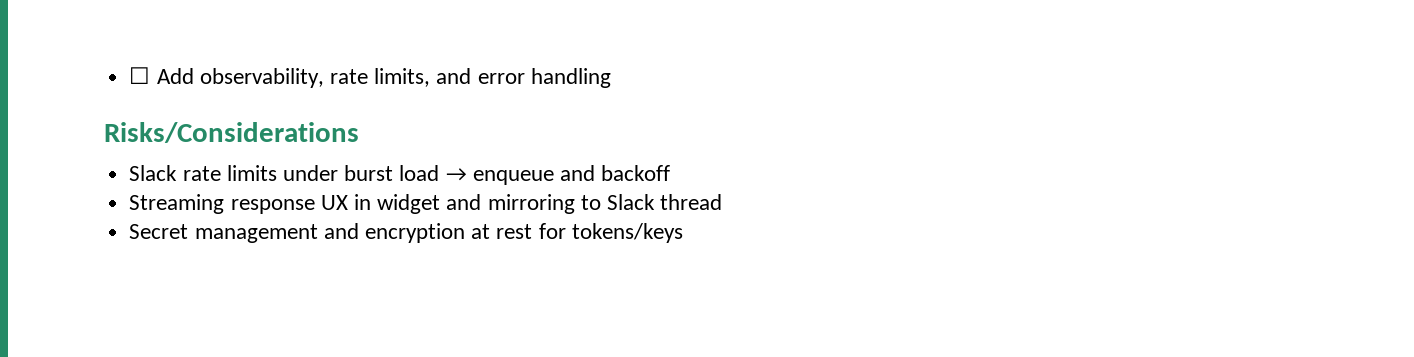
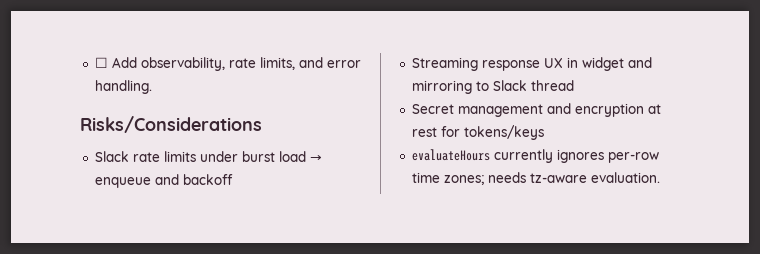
- ☐ Add observability, rate limits, and error handling
+ ☐ Add observability, rate limits, and error handling.
+ evaluateHours currently ignores per-row time zones; needs tz-aware evaluation.

